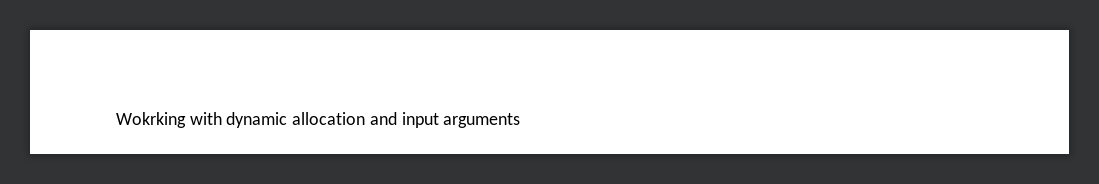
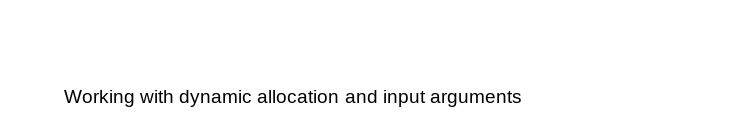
- Wokrking with dynamic allocation and input arguments
+ Working with dynamic allocation and input arguments

